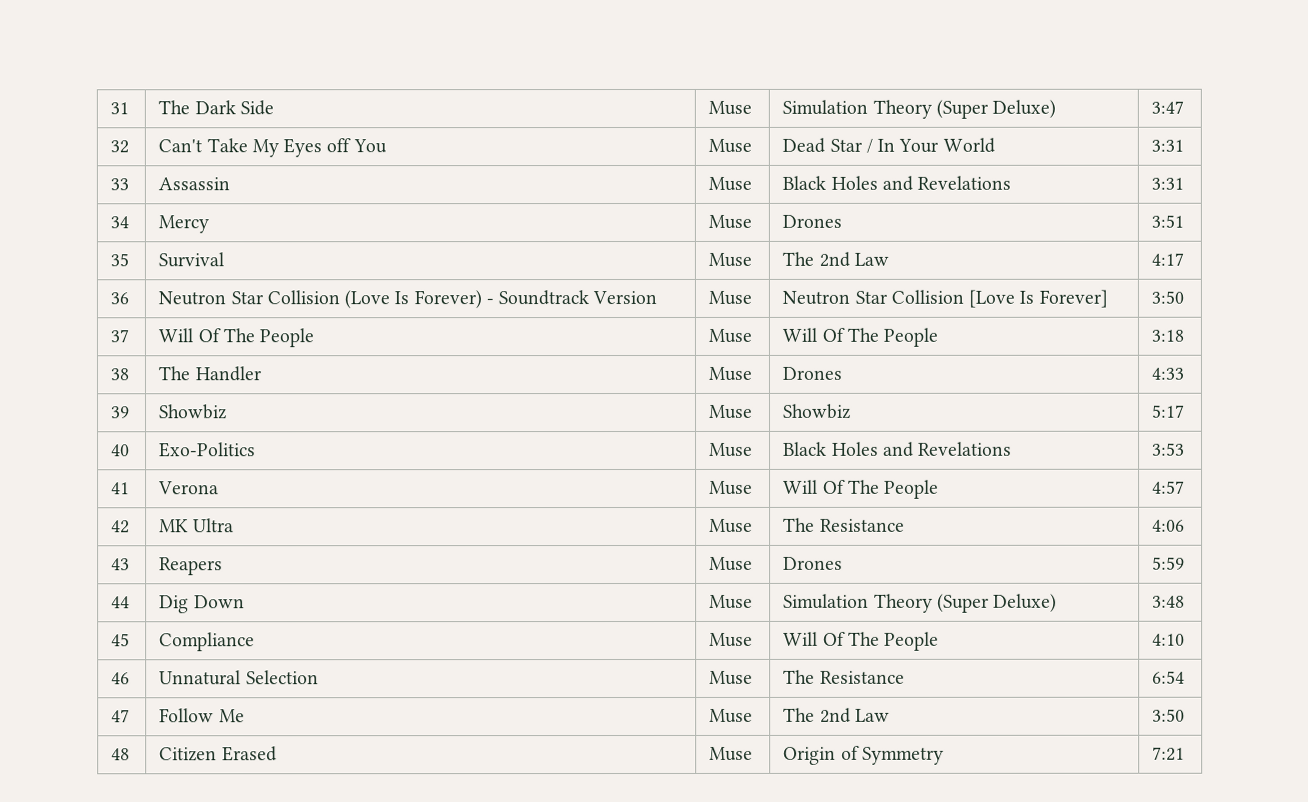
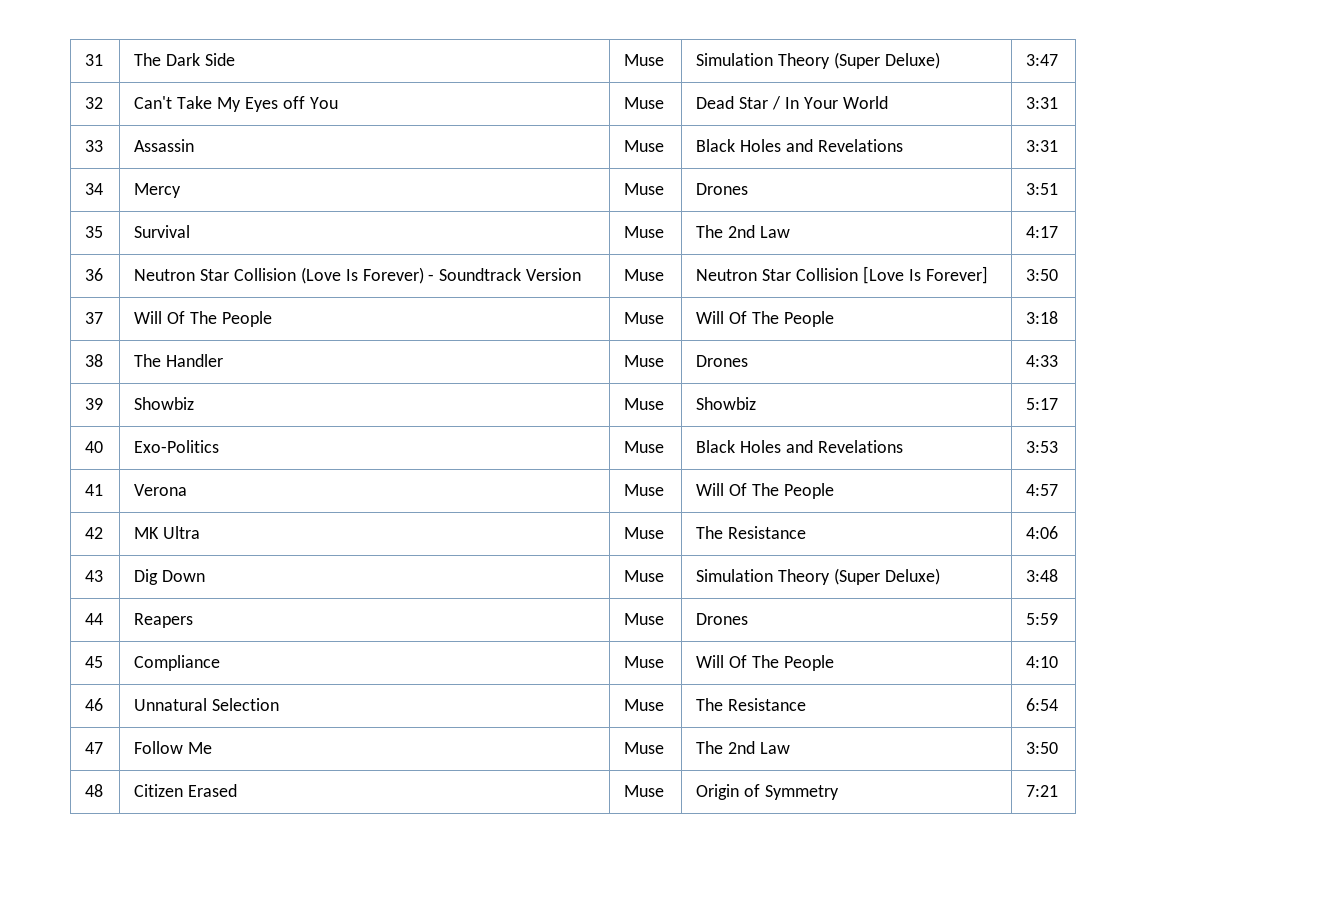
- 43 | Reapers | Muse | Drones | 5:59
- 44 | Dig Down | Muse | Simulation Theory (Super Deluxe) | 3:48
+ 43 | Dig Down | Muse | Simulation Theory (Super Deluxe) | 3:48
+ 44 | Reapers | Muse | Drones | 5:59

